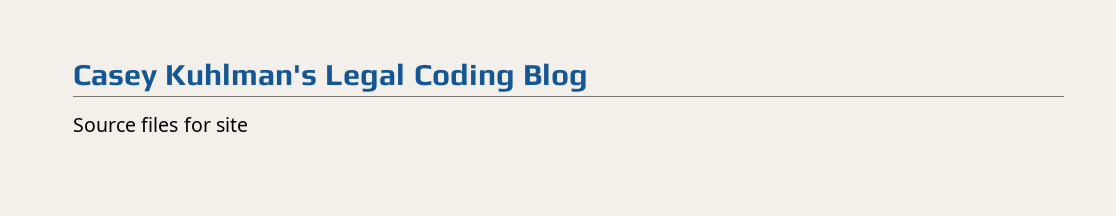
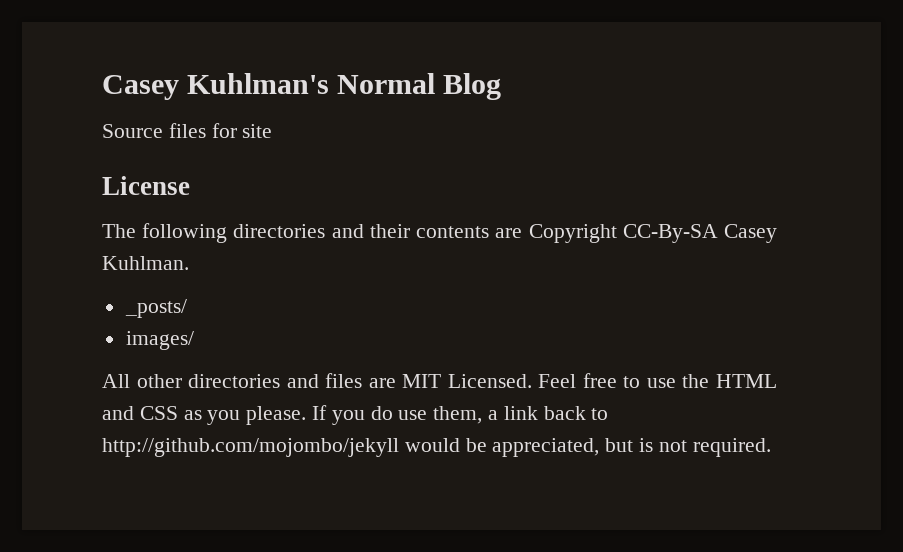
- Casey Kuhlman's Legal Coding Blog
+ Casey Kuhlman's Normal Blog
+ License
+ The following directories and their contents are Copyright CC-By-SA Casey Kuhlman.
+ _posts/
+ images/
+ All other directories and files are MIT Licensed. Feel free to use the HTML and CSS as you please. If you do use them, a link back to http://github.com/mojombo/jekyll would be appreciated, but is not required.

